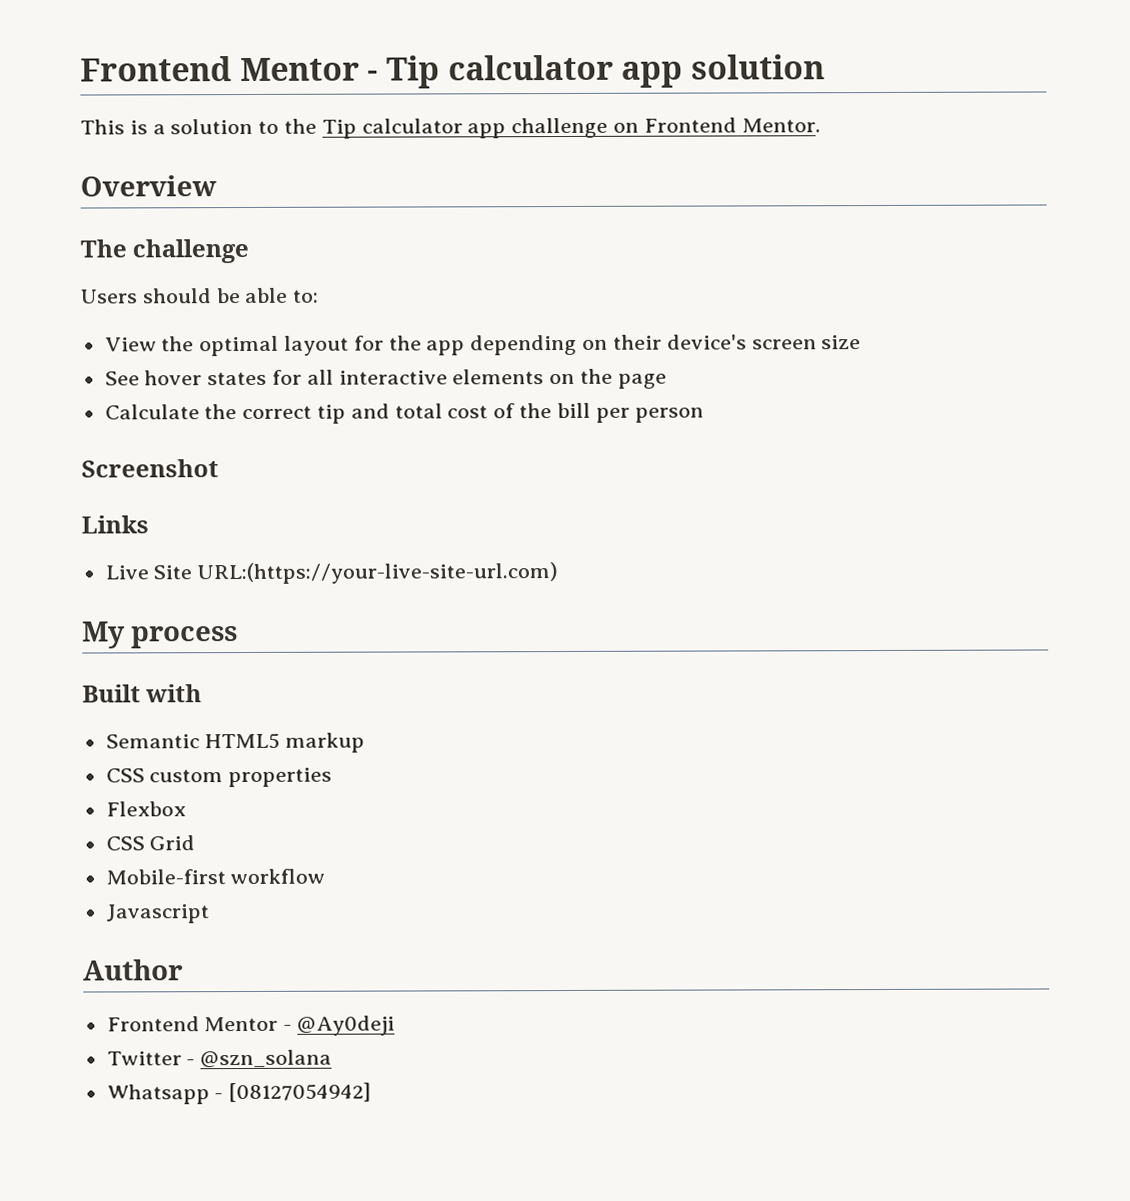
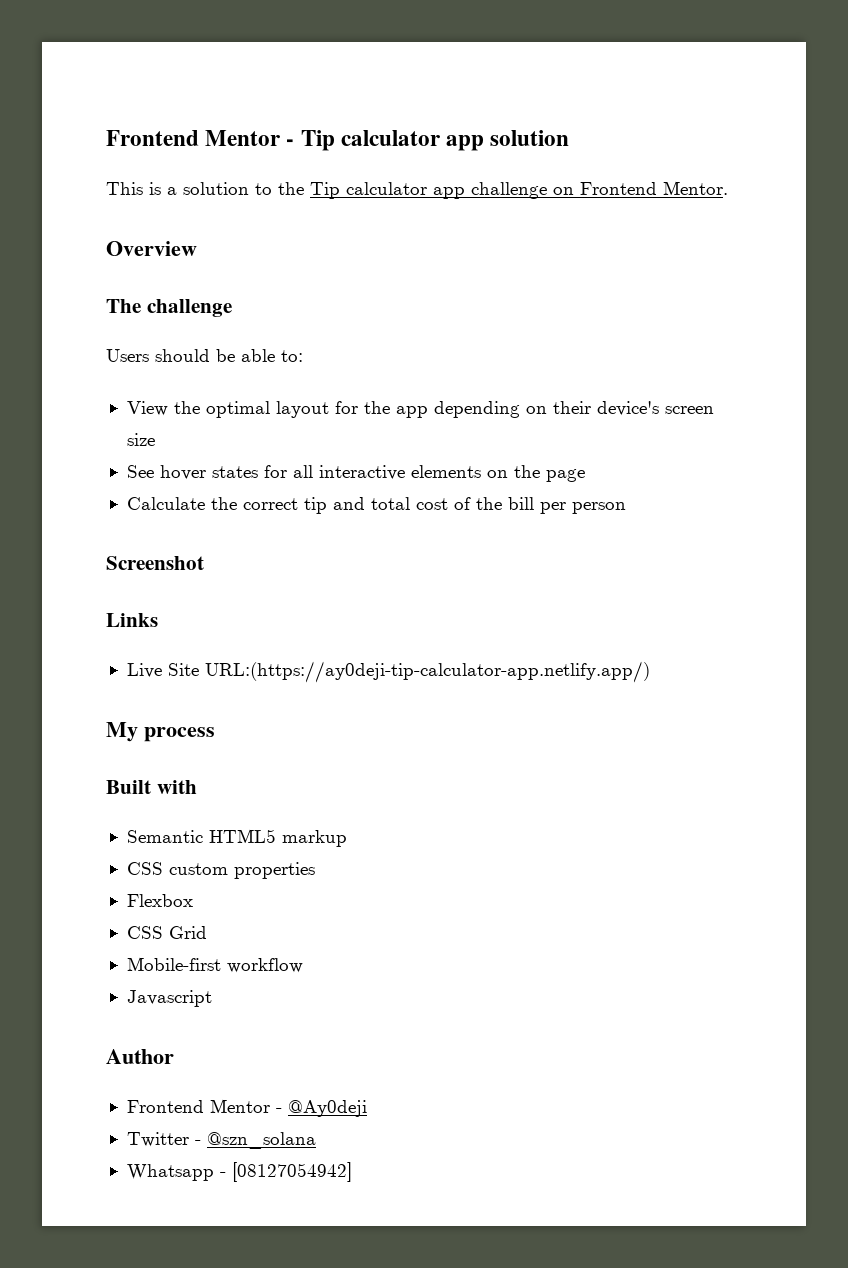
- Live Site URL:(https://your-live-site-url.com)
+ Live Site URL:(https://ay0deji-tip-calculator-app.netlify.app/)

